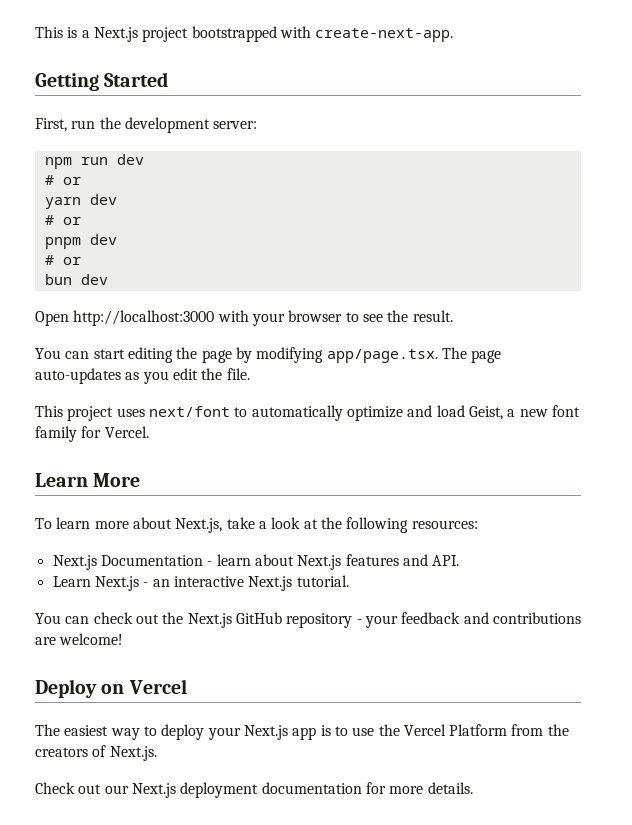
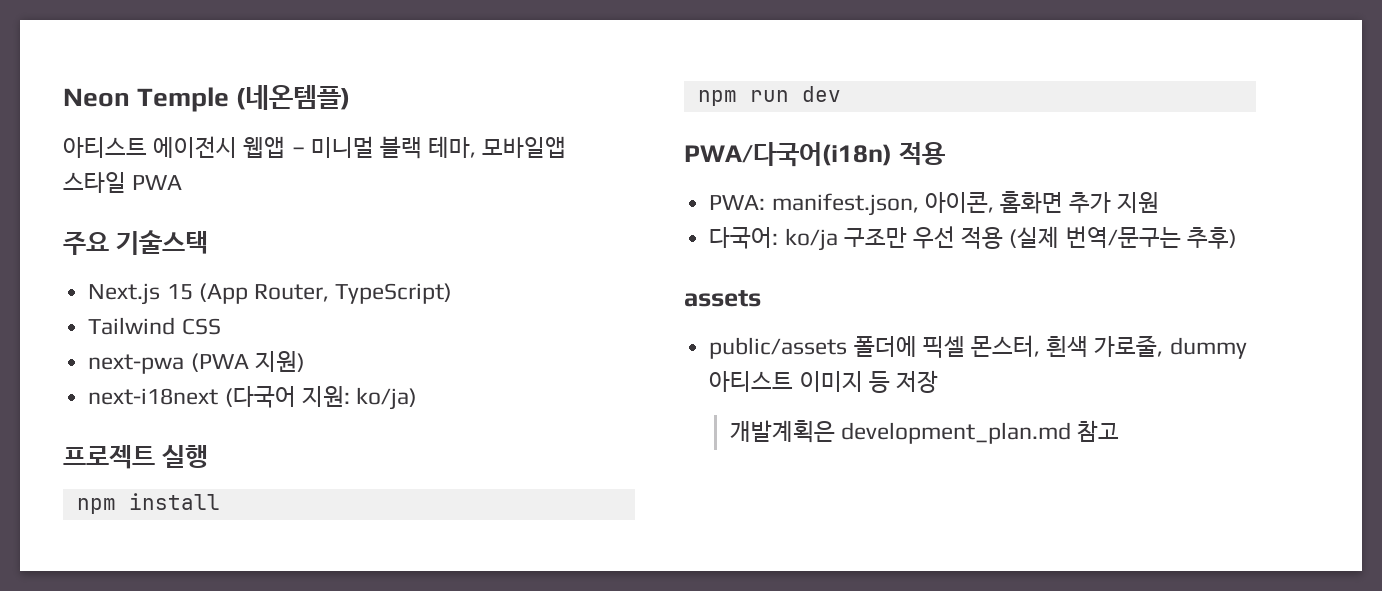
- This is a Next.js project bootstrapped with create-next-app.
- Getting Started
- First, run the development server:
+ Neon Temple (네온템플)
+ 아티스트 에이전시 웹앱 – 미니멀 블랙 테마, 모바일앱 스타일 PWA
+ 주요 기술스택
+ Next.js 15 (App Router, TypeScript)
+ Tailwind CSS
+ next-pwa (PWA 지원)
+ next-i18next (다국어 지원: ko/ja)
+ 프로젝트 실행
+ npm install
  npm run dev
- # or
- yarn dev
- # or
- pnpm dev
- # or
- bun dev
- Open http://localhost:3000 with your browser to see the result.
- You can start editing the page by modifying app/page.tsx. The page auto-updates as you edit the file.
- This project uses next/font to automatically optimize and load Geist, a new font family for Vercel.
- Learn More
- To learn more about Next.js, take a look at the following resources:
- Next.js Documentation - learn about Next.js features and API.
- Learn Next.js - an interactive Next.js tutorial.
- You can check out the Next.js GitHub repository - your feedback and contributions are welcome!
- Deploy on Vercel
- The easiest way to deploy your Next.js app is to use the Vercel Platform from the creators of Next.js.
- Check out our Next.js deployment documentation for more details.
+ PWA/다국어(i18n) 적용
+ PWA: manifest.json, 아이콘, 홈화면 추가 지원
+ 다국어: ko/ja 구조만 우선 적용 (실제 번역/문구는 추후)
+ assets
+ public/assets 폴더에 픽셀 몬스터, 흰색 가로줄, dummy 아티스트 이미지 등 저장
+ 개발계획은 development_plan.md 참고

